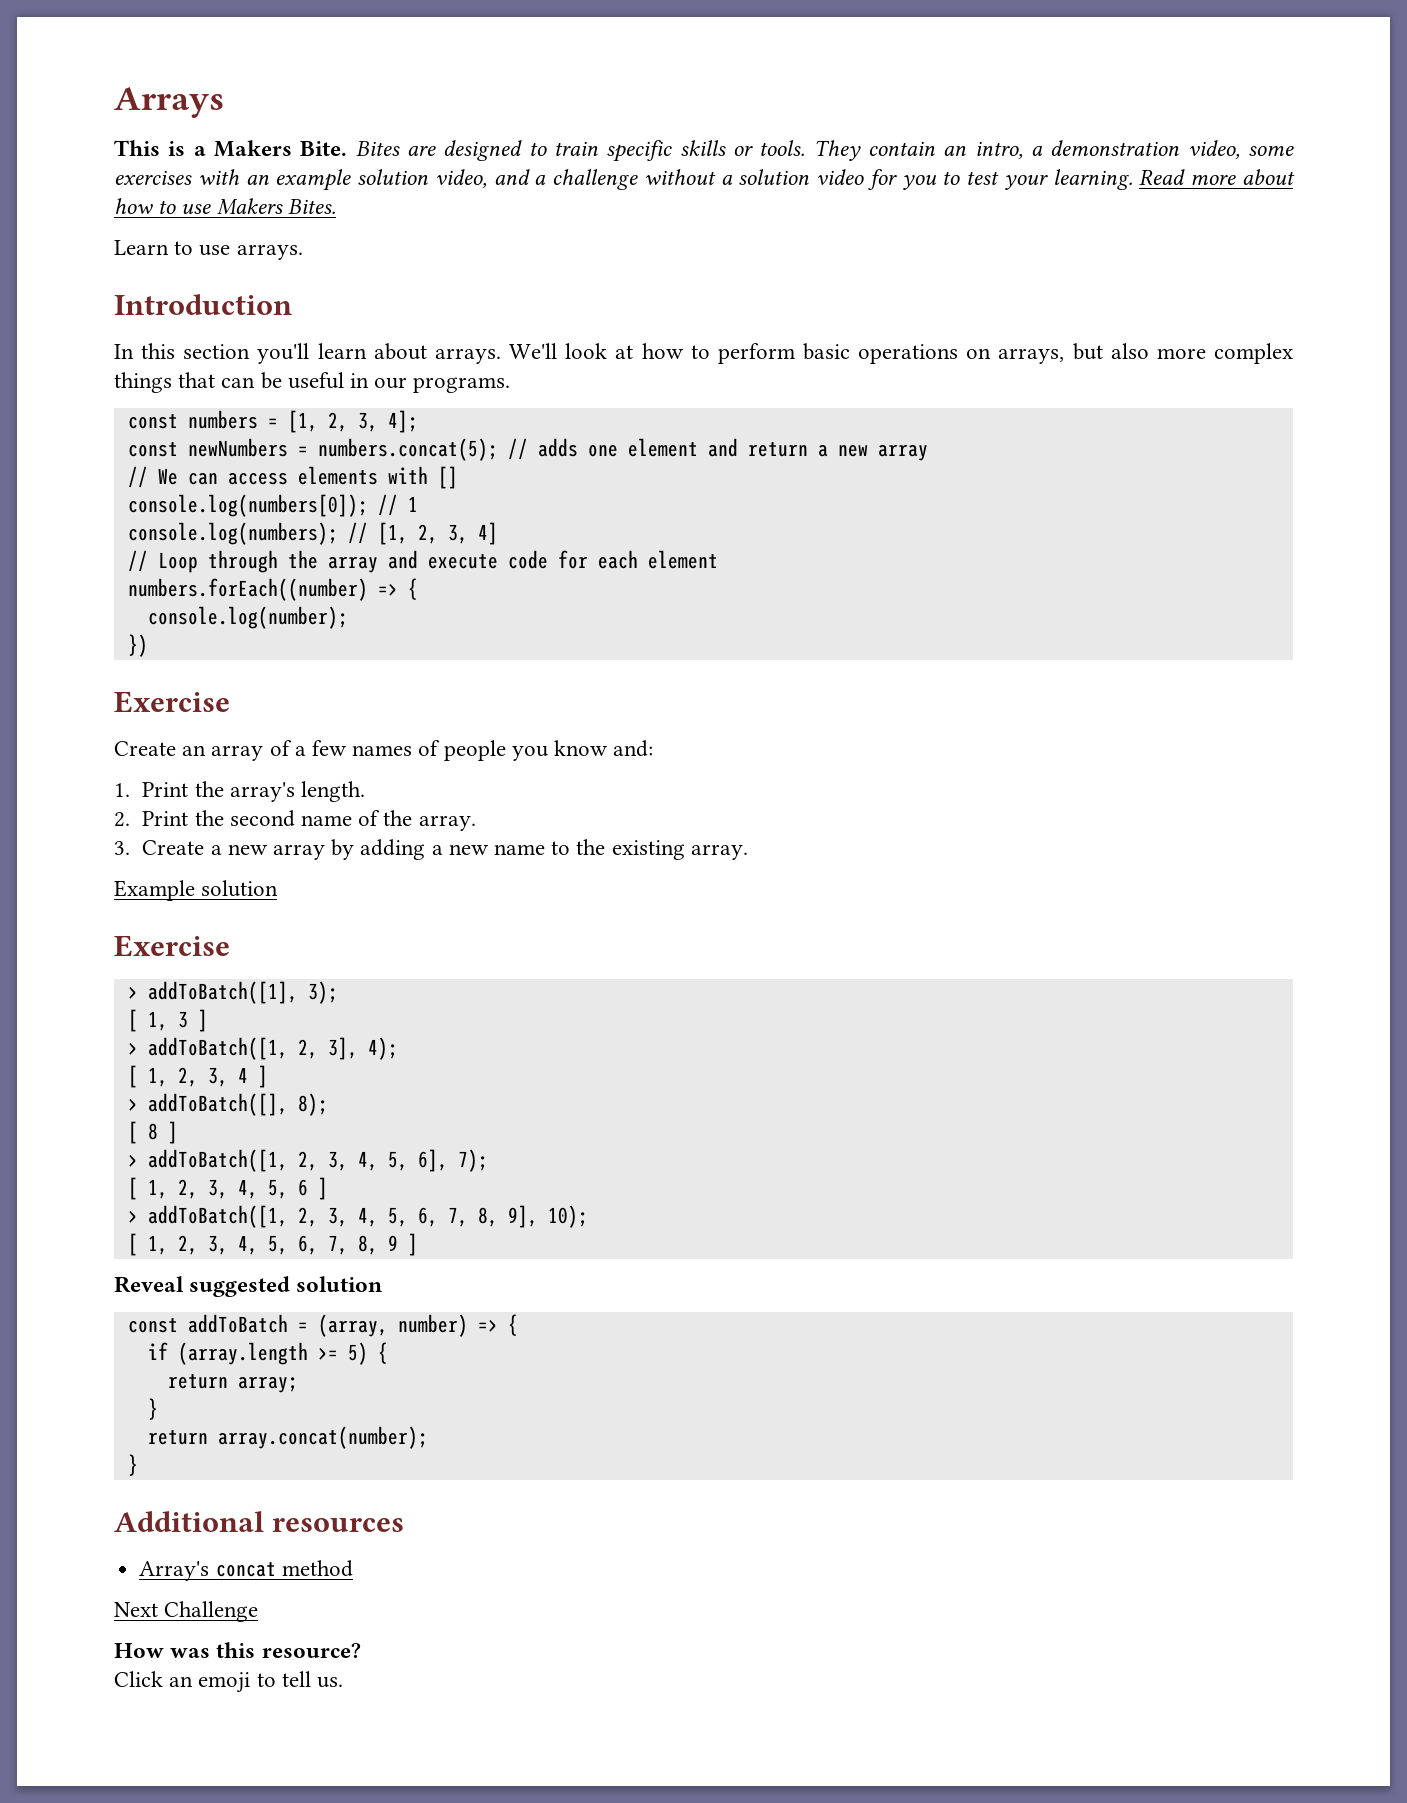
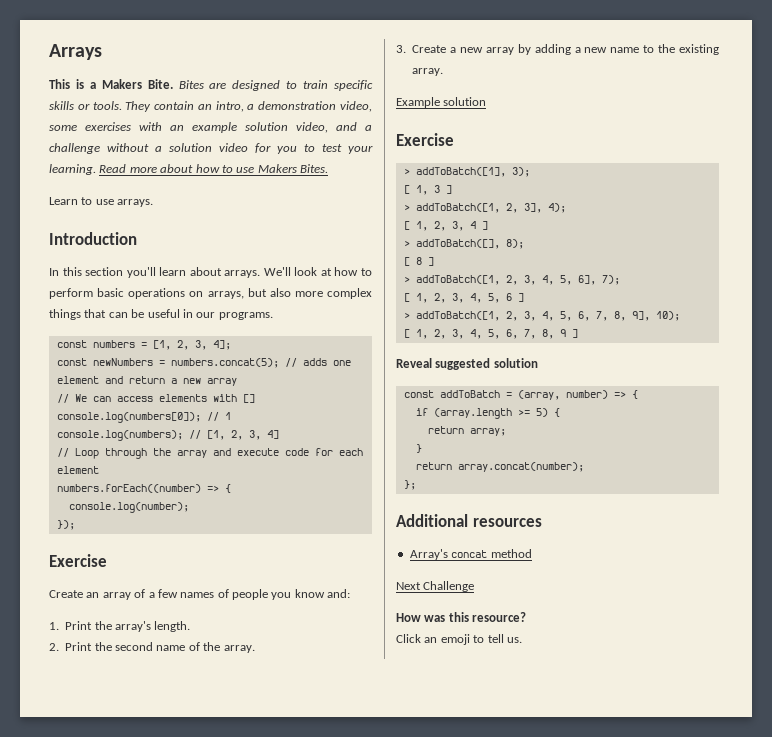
- })
+ });
  return array.concat(number);
- }
+ };

